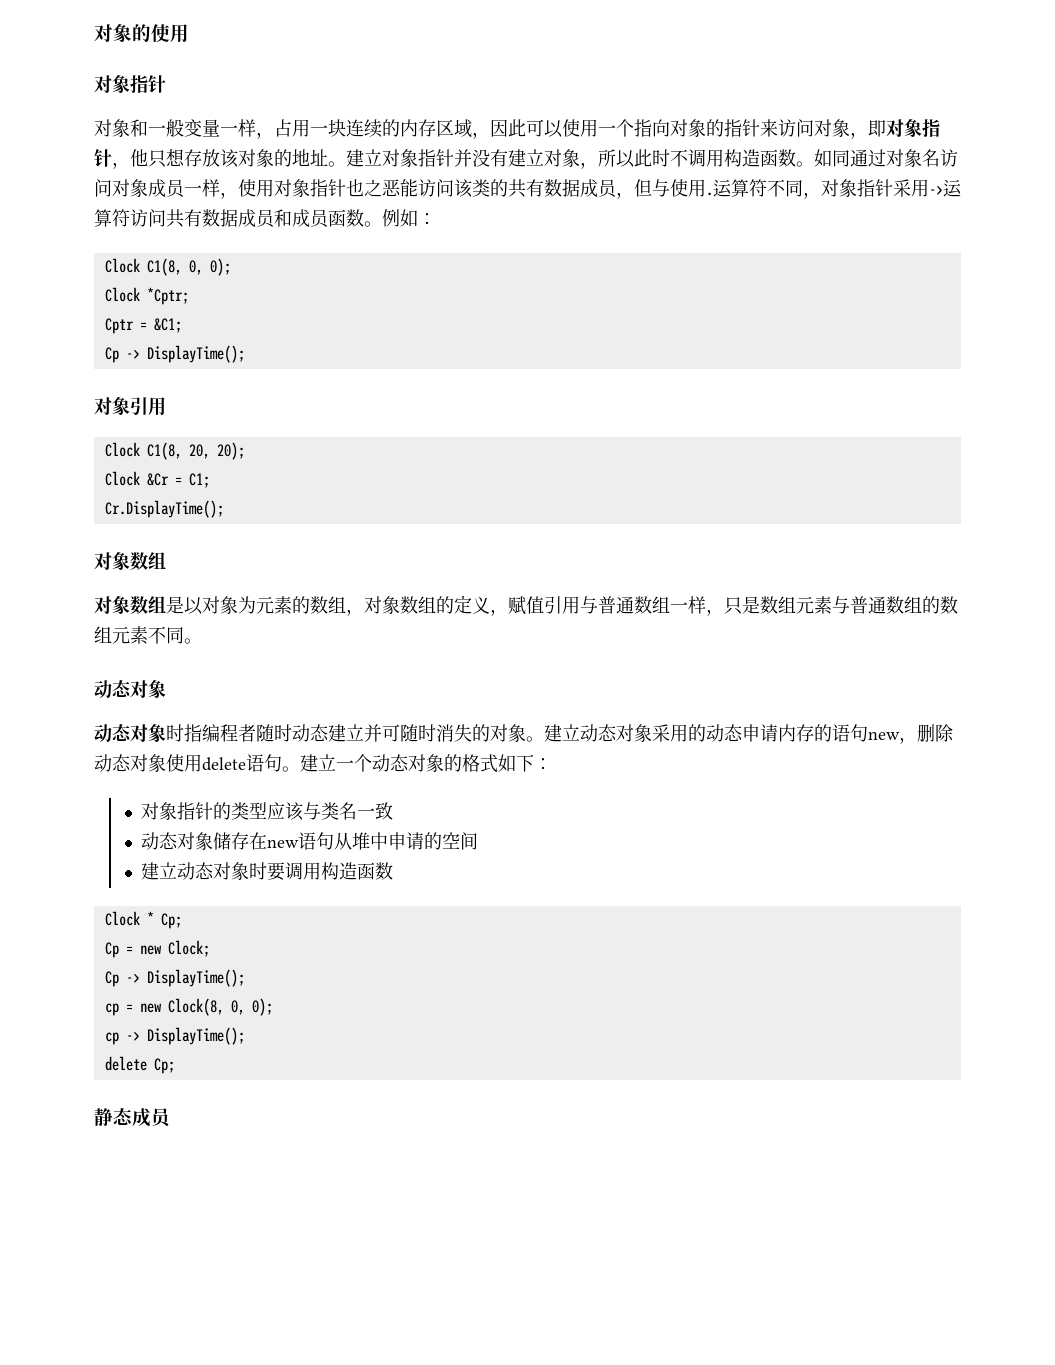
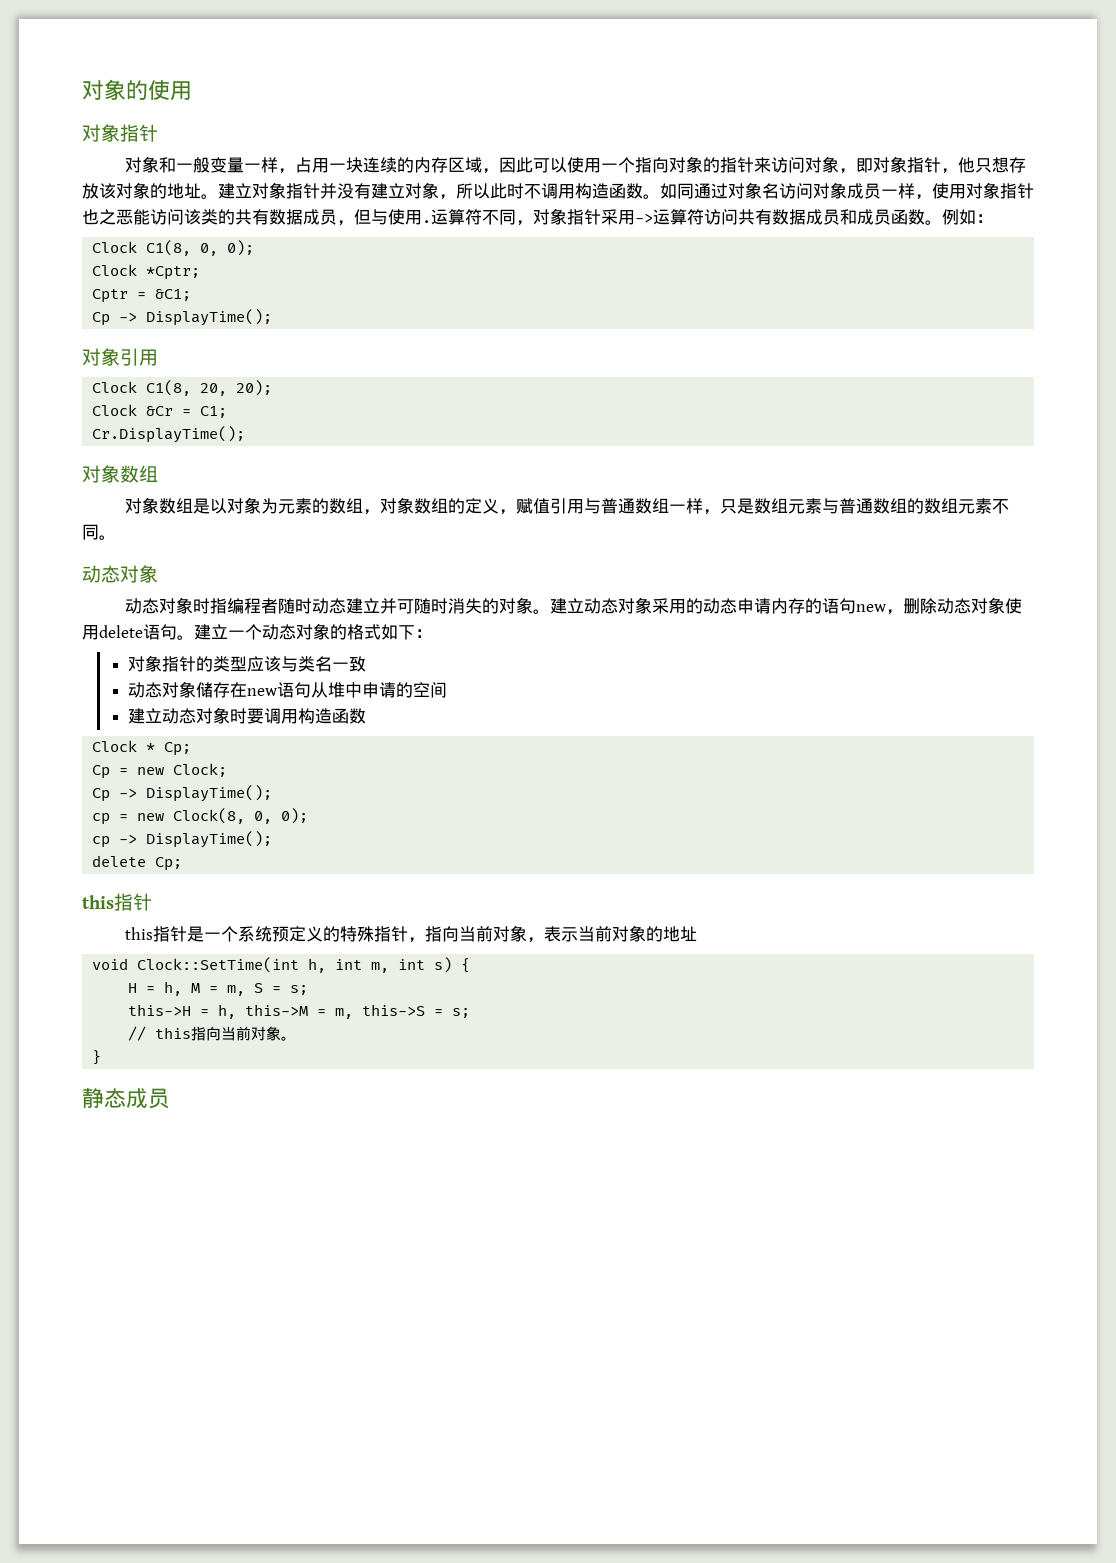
  delete Cp;
+ this指针
+ this指针是一个系统预定义的特殊指针，指向当前对象，表示当前对象的地址
+ void Clock::SetTime(int h, int m, int s) {
+ H = h, M = m, S = s;
+ this->H = h, this->M = m, this->S = s;
+ // this指向当前对象。
+ }

